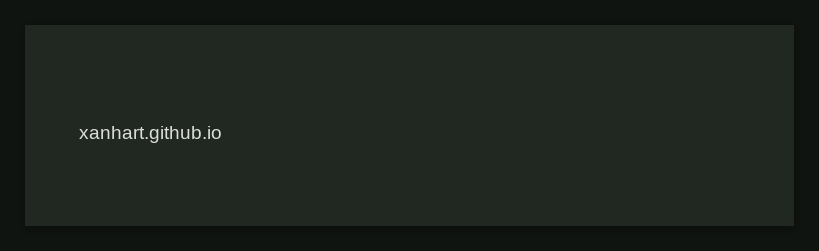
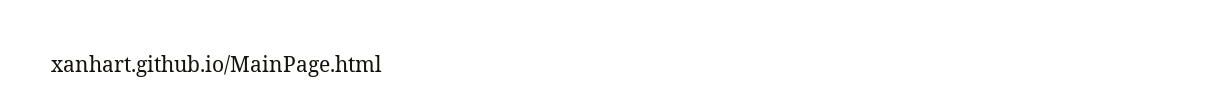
- xanhart.github.io
+ xanhart.github.io/MainPage.html

